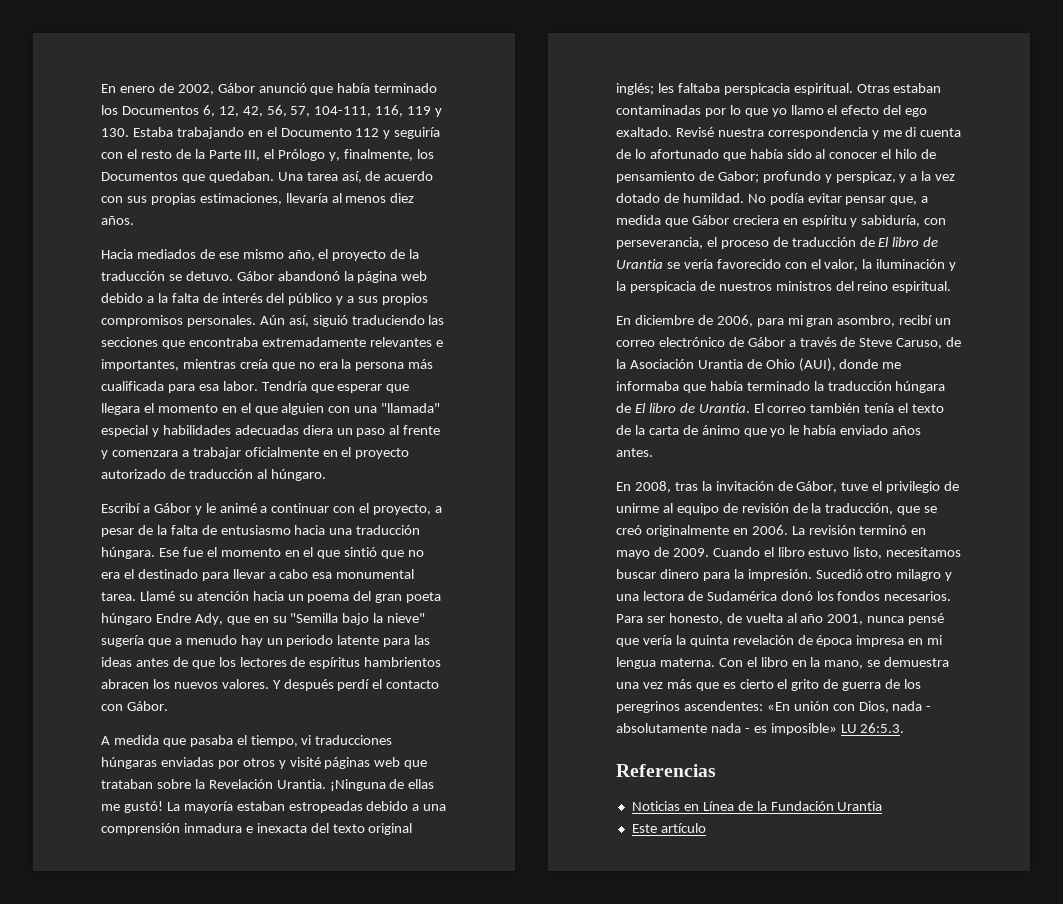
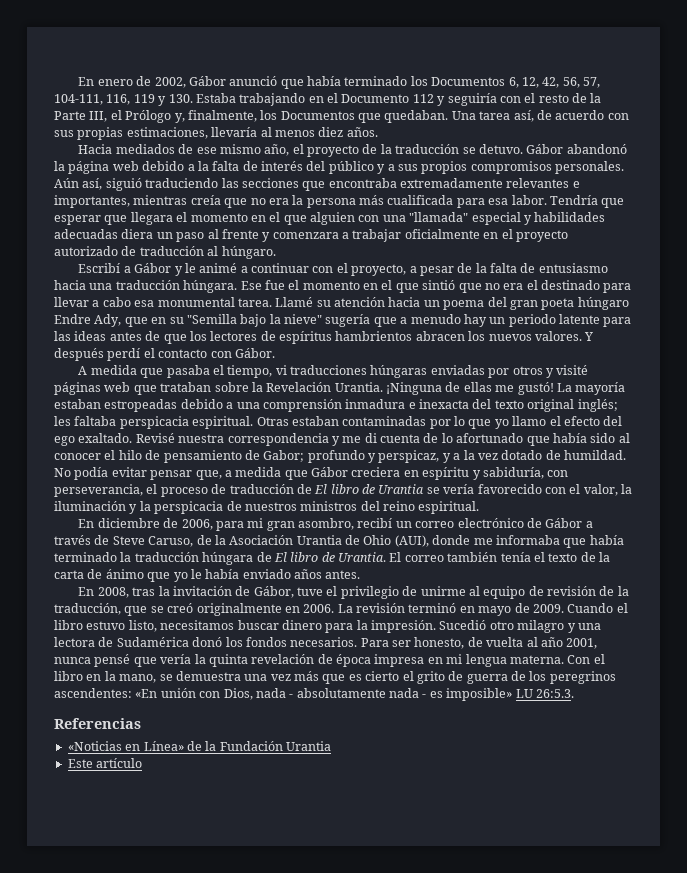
- Noticias en Línea de la Fundación Urantia
+ «Noticias en Línea» de la Fundación Urantia

